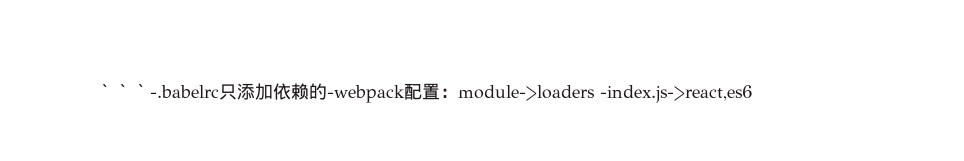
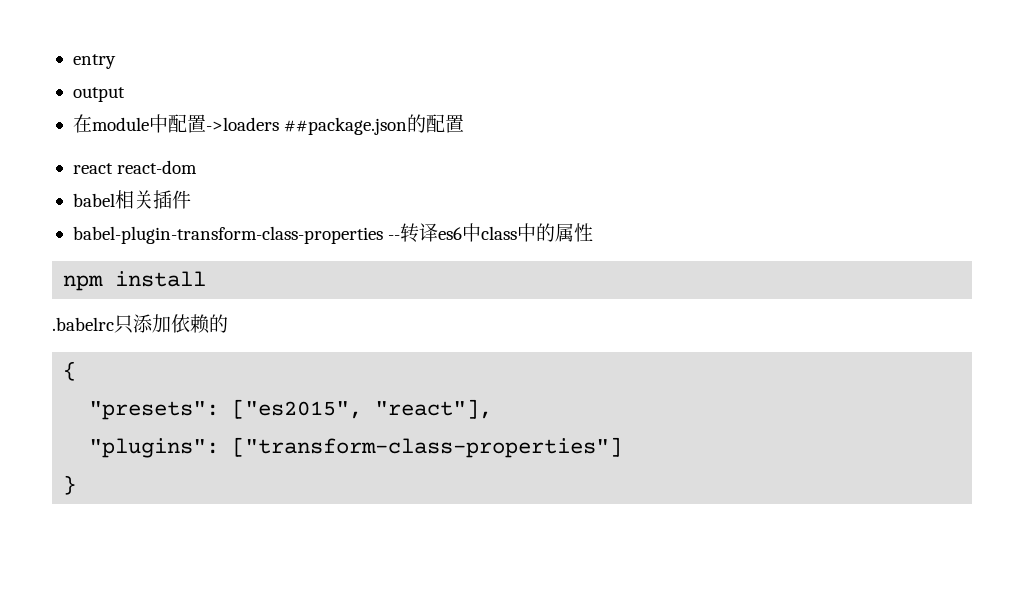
- ｀｀｀-.babelrc只添加依赖的-webpack配置：module->loaders -index.js->react,es6
+ entry
+ output
+ 在module中配置->loaders ##package.json的配置
+ react react-dom
+ babel相关插件
+ babel-plugin-transform-class-properties --转译es6中class中的属性
+ npm install
+ .babelrc只添加依赖的
+ {
+ "presets": ["es2015", "react"],
+ "plugins": ["transform-class-properties"]
+ }

